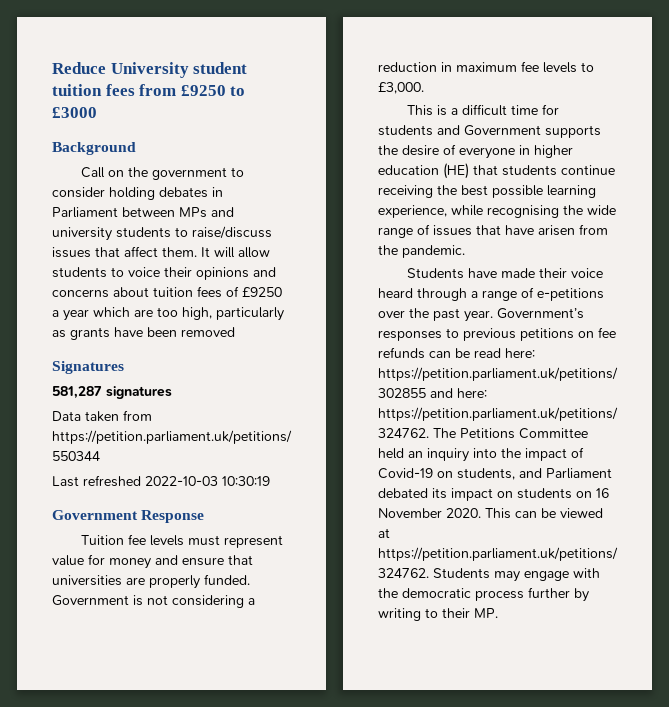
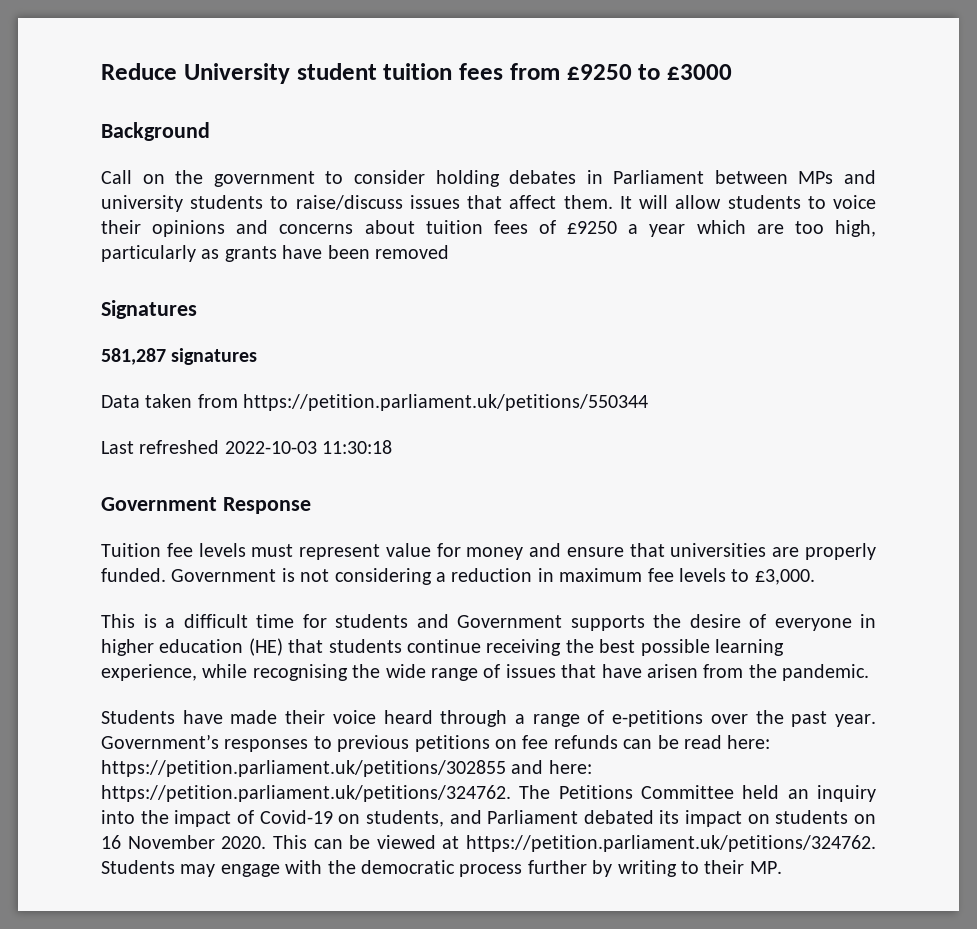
- Last refreshed 2022-10-03 10:30:19
+ Last refreshed 2022-10-03 11:30:18

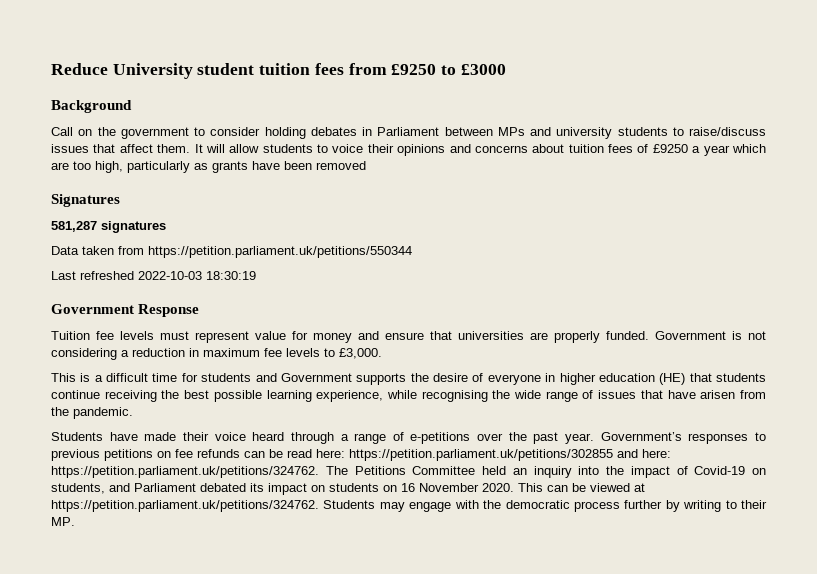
- Last refreshed 2022-10-03 11:30:18
+ Last refreshed 2022-10-03 18:30:19

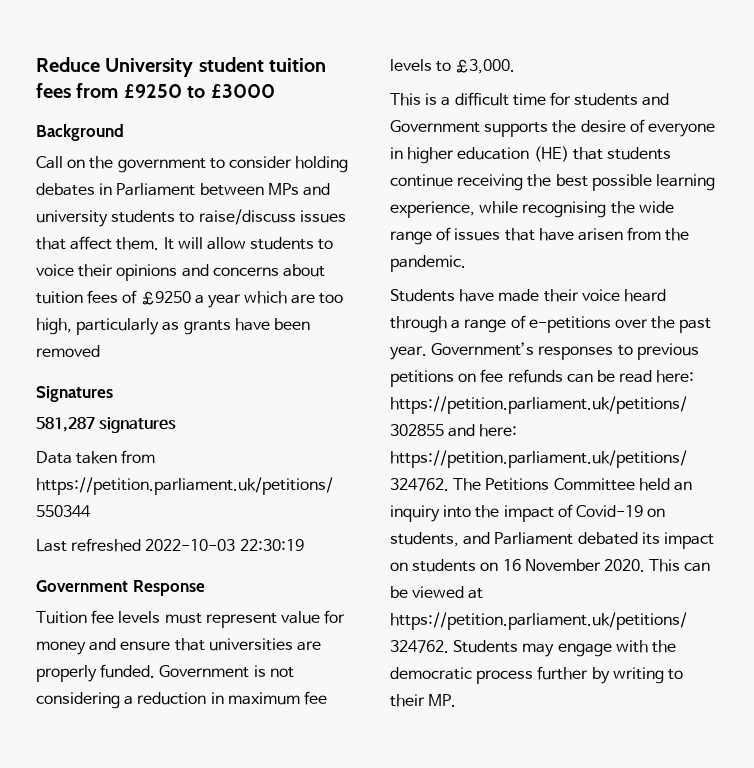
- Last refreshed 2022-10-03 18:30:19
+ Last refreshed 2022-10-03 22:30:19

